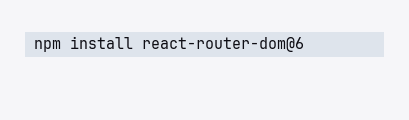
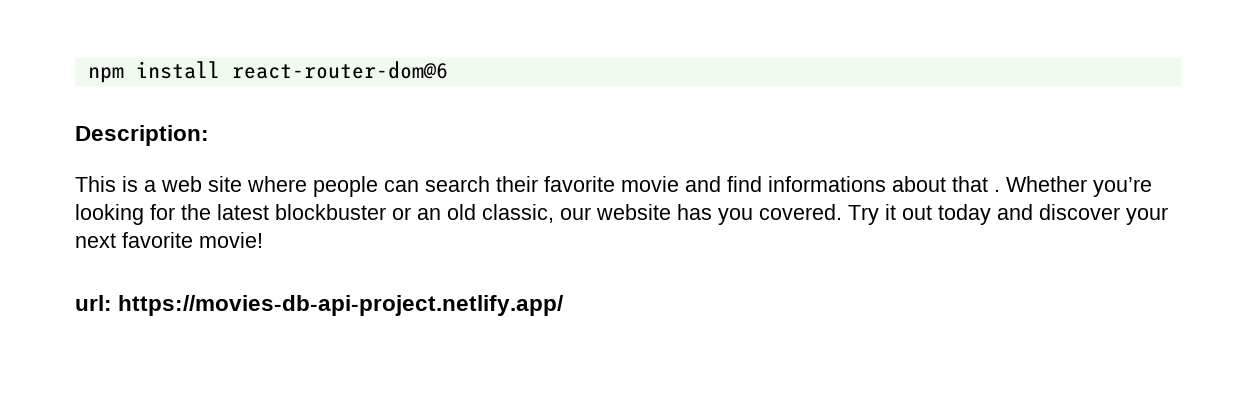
+ Description:
+ This is a web site where people can search their favorite movie and find informations about that . Whether you’re looking for the latest blockbuster or an old classic, our website has you covered. Try it out today and discover your next favorite movie!
+ url: https://movies-db-api-project.netlify.app/

